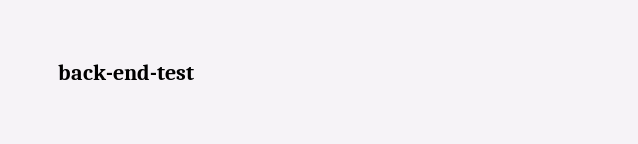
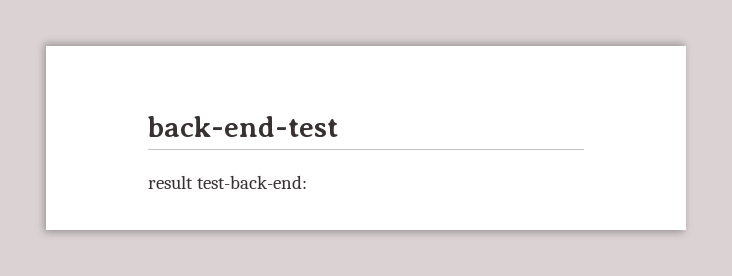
+ result test-back-end:

